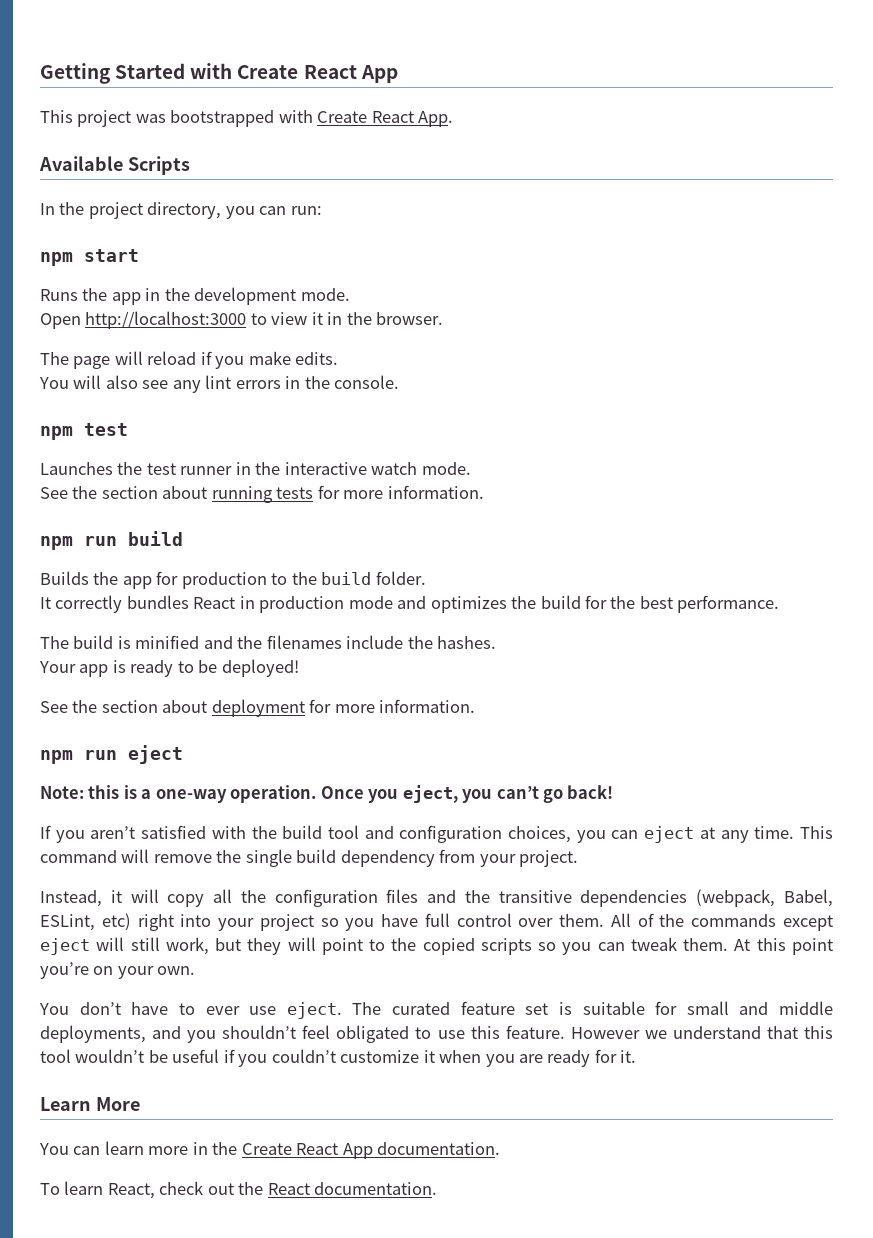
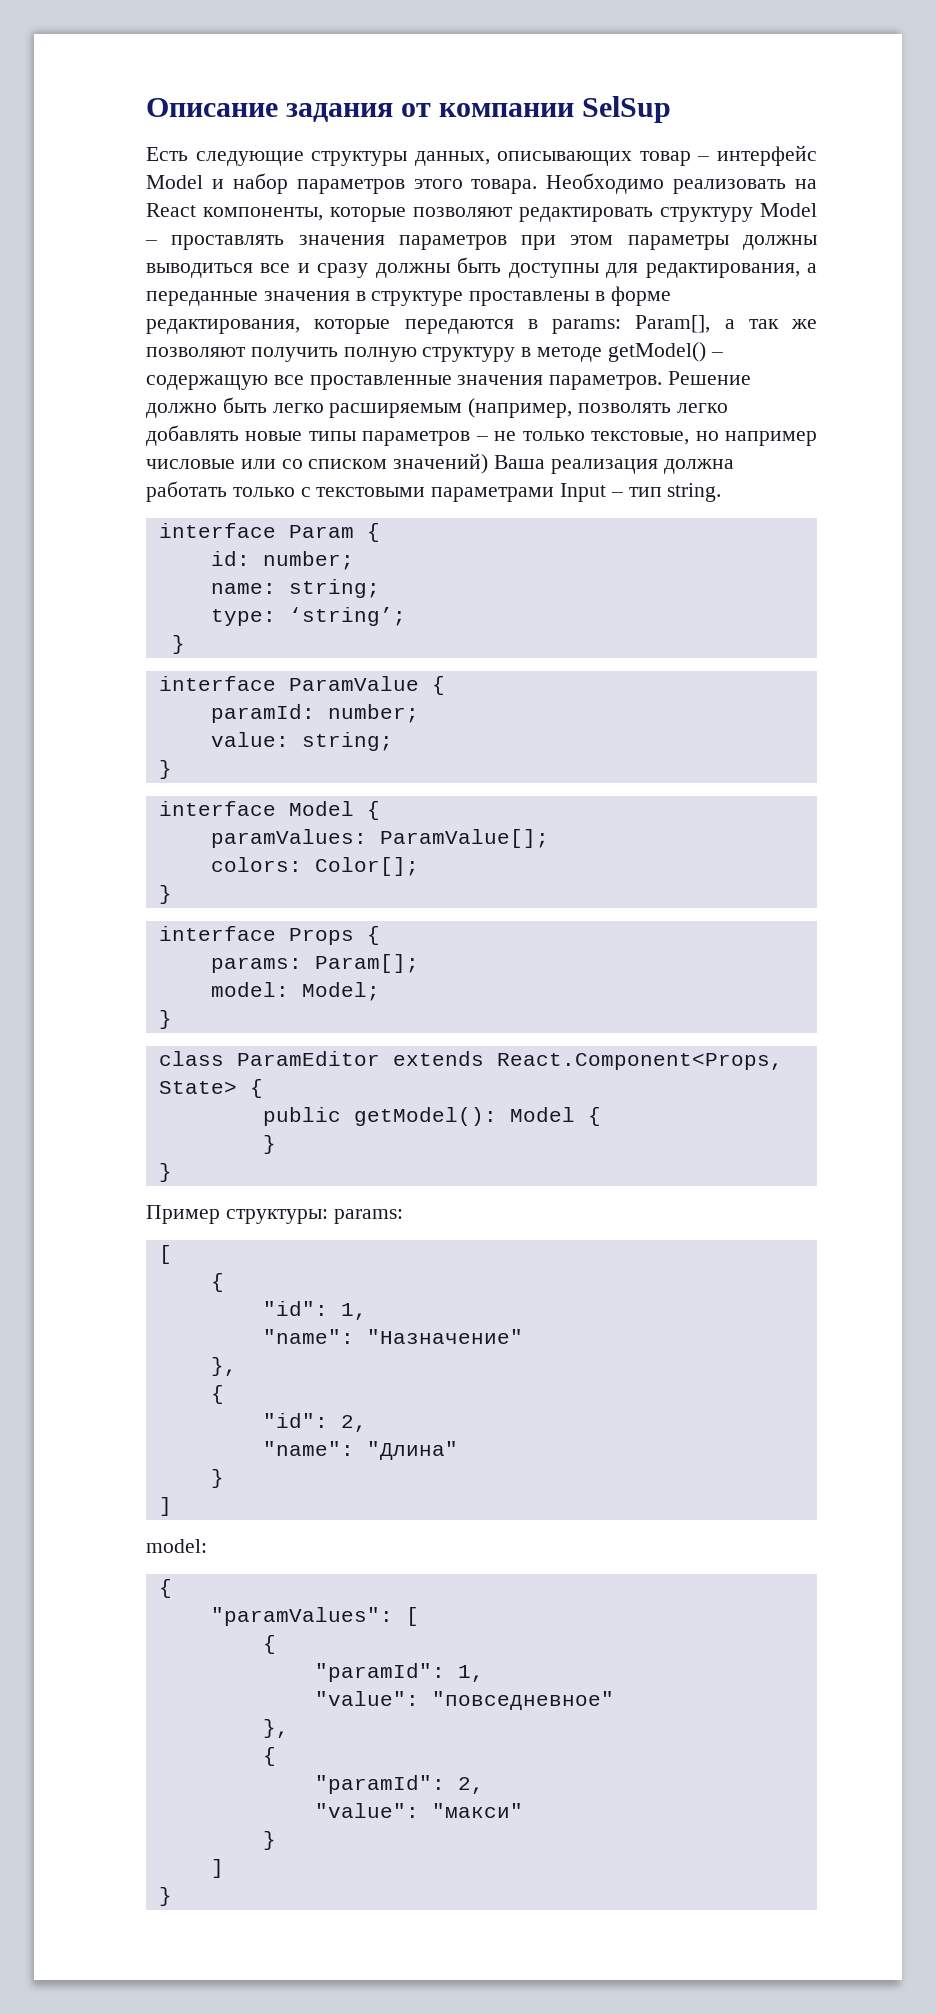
- Getting Started with Create React App
- This project was bootstrapped with Create React App.
- Available Scripts
- In the project directory, you can run:
- npm start
- Runs the app in the development mode.
- Open http://localhost:3000 to view it in the browser.
- The page will reload if you make edits.
- You will also see any lint errors in the console.
- npm test
- Launches the test runner in the interactive watch mode.
- See the section about running tests for more information.
- npm run build
- Builds the app for production to the build folder.
- It correctly bundles React in production mode and optimizes the build for the best performance.
- The build is minified and the filenames include the hashes.
- Your app is ready to be deployed!
- See the section about deployment for more information.
- npm run eject
- Note: this is a one-way operation. Once you eject, you can’t go back!
- If you aren’t satisfied with the build tool and configuration choices, you can eject at any time. This command will remove the single build dependency from your project.
- Instead, it will copy all the configuration files and the transitive dependencies (webpack, Babel, ESLint, etc) right into your project so you have full control over them. All of the commands except eject will still work, but they will point to the copied scripts so you can tweak them. At this point you’re on your own.
- You don’t have to ever use eject. The curated feature set is suitable for small and middle deployments, and you shouldn’t feel obligated to use this feature. However we understand that this tool wouldn’t be useful if you couldn’t customize it when you are ready for it.
- Learn More
- You can learn more in the Create React App documentation.
- To learn React, check out the React documentation.
+ Описание задания от компании SelSup
+ Есть следующие структуры данных, описывающих товар – интерфейс Model и набор параметров этого товара. Необходимо реализовать на React компоненты, которые позволяют редактировать структуру Model – проставлять значения параметров при этом параметры должны выводиться все и сразу должны быть доступны для редактирования, а переданные значения в структуре проставлены в форме редактирования, которые передаются в params: Param[], а так же позволяют получить полную структуру в методе getModel() – содержащую все проставленные значения параметров. Решение должно быть легко расширяемым (например, позволять легко добавлять новые типы параметров – не только текстовые, но например числовые или со списком значений) Ваша реализация должна работать только с текстовыми параметрами Input – тип string.
+ interface Param {
+ id: number;
+ name: string;
+ type: ‘string’;
+ }
+ interface ParamValue {
+ paramId: number;
+ value: string;
+ }
+ interface Model {
+ paramValues: ParamValue[];
+ colors: Color[];
+ }
+ interface Props {
+ params: Param[];
+ model: Model;
+ }
+ class ParamEditor extends React.Component<Props, State> {
+ public getModel(): Model {
+ }
+ }
+ Пример структуры: params:
+ [
+ {
+ "id": 1,
+ "name": "Назначение"
+ },
+ {
+ "id": 2,
+ "name": "Длина"
+ }
+ ]
+ model:
+ {
+ "paramValues": [
+ {
+ "paramId": 1,
+ "value": "повседневное"
+ },
+ {
+ "paramId": 2,
+ "value": "макси"
+ }
+ ]
+ }

